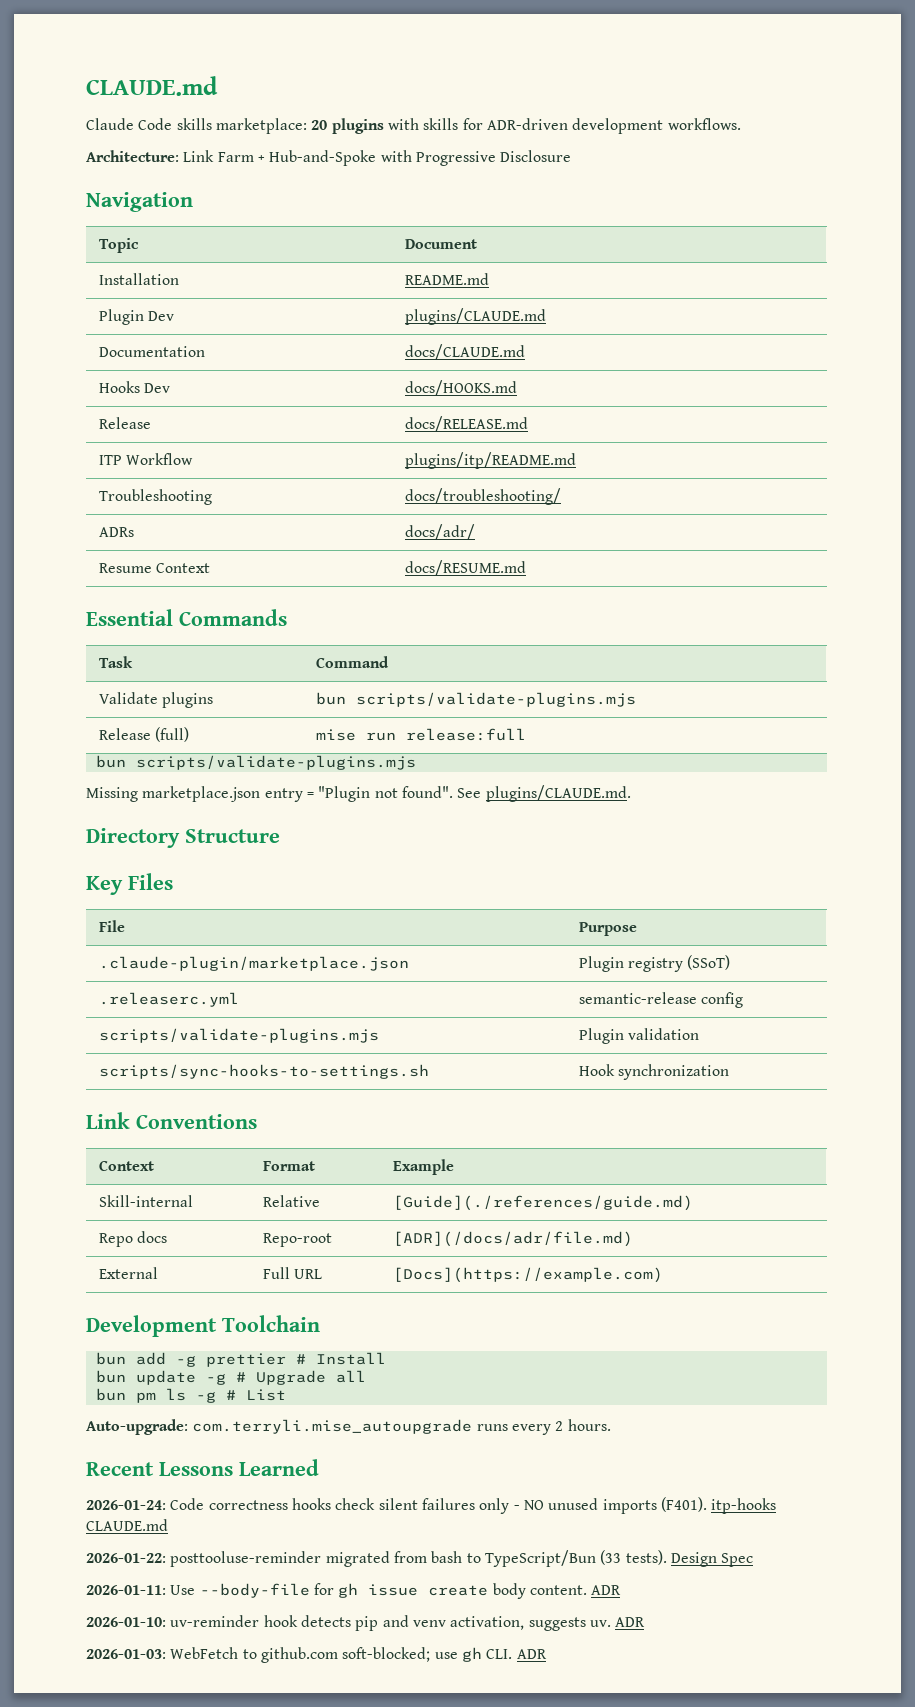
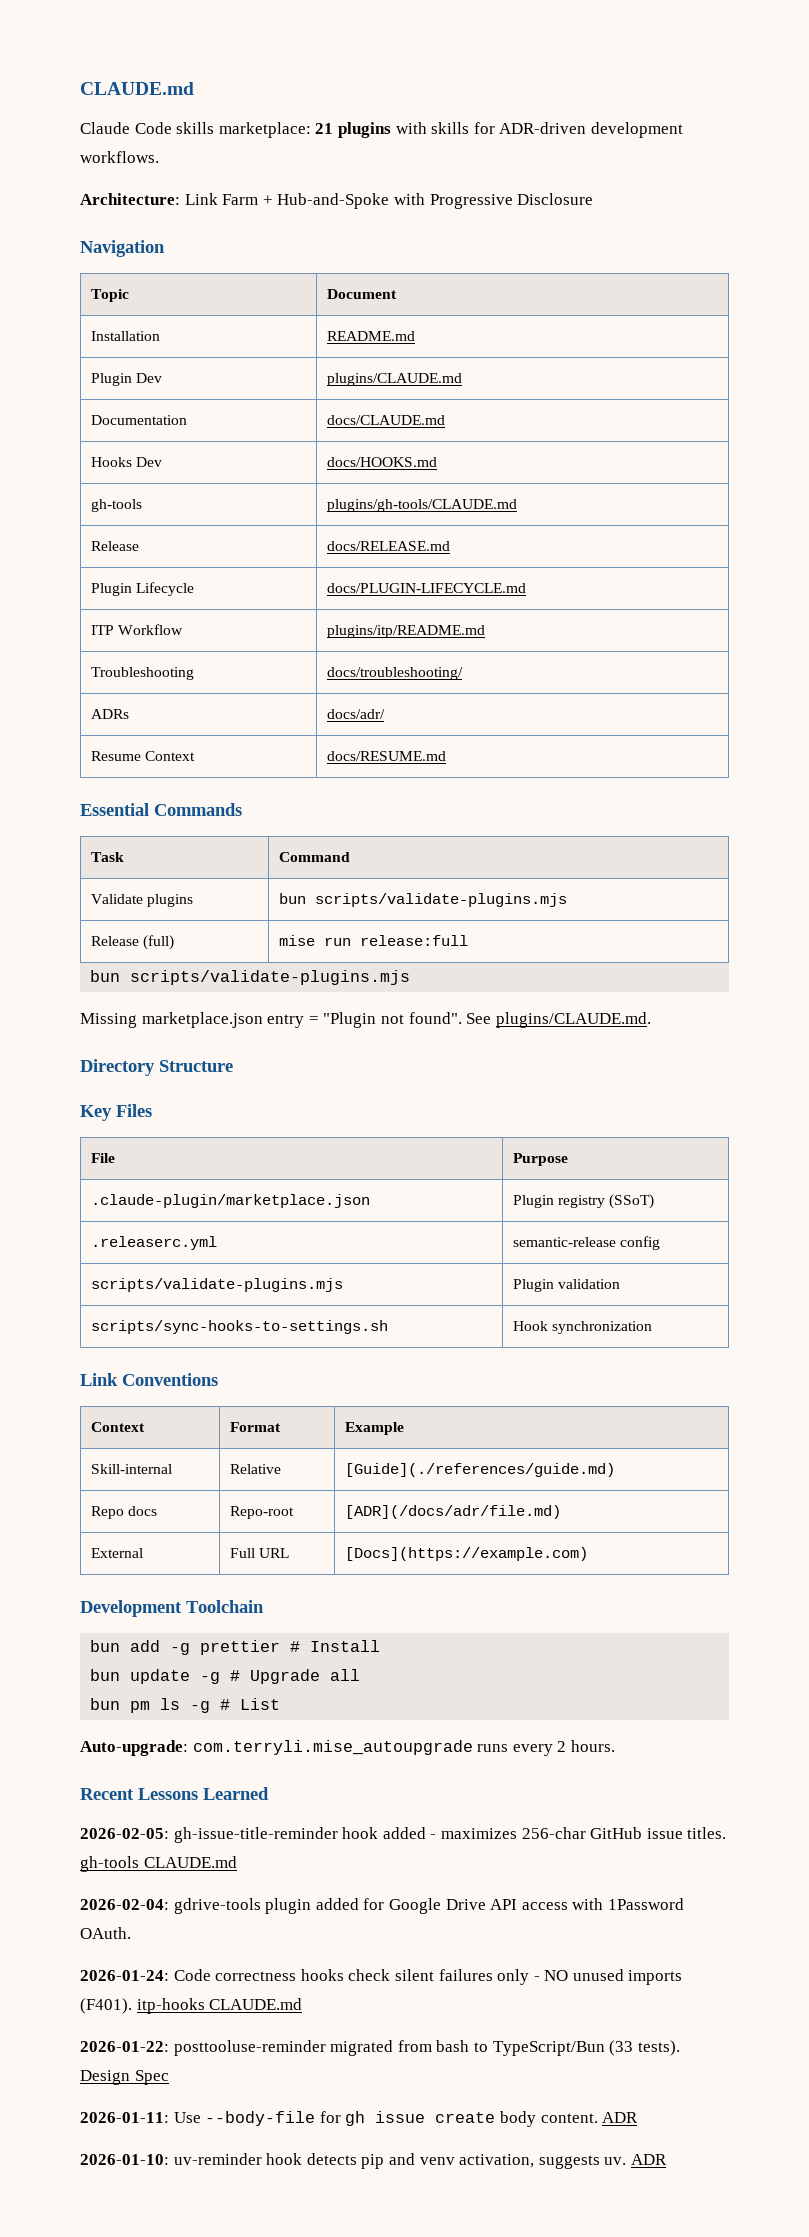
- Claude Code skills marketplace: 20 plugins with skills for ADR-driven development workflows.
+ Claude Code skills marketplace: 21 plugins with skills for ADR-driven development workflows.
+ gh-tools | plugins/gh-tools/CLAUDE.md
+ Plugin Lifecycle | docs/PLUGIN-LIFECYCLE.md
+ 2026-02-05: gh-issue-title-reminder hook added - maximizes 256-char GitHub issue titles. gh-tools CLAUDE.md
+ 2026-02-04: gdrive-tools plugin added for Google Drive API access with 1Password OAuth.
- 2026-01-03: WebFetch to github.com soft-blocked; use gh CLI. ADR

